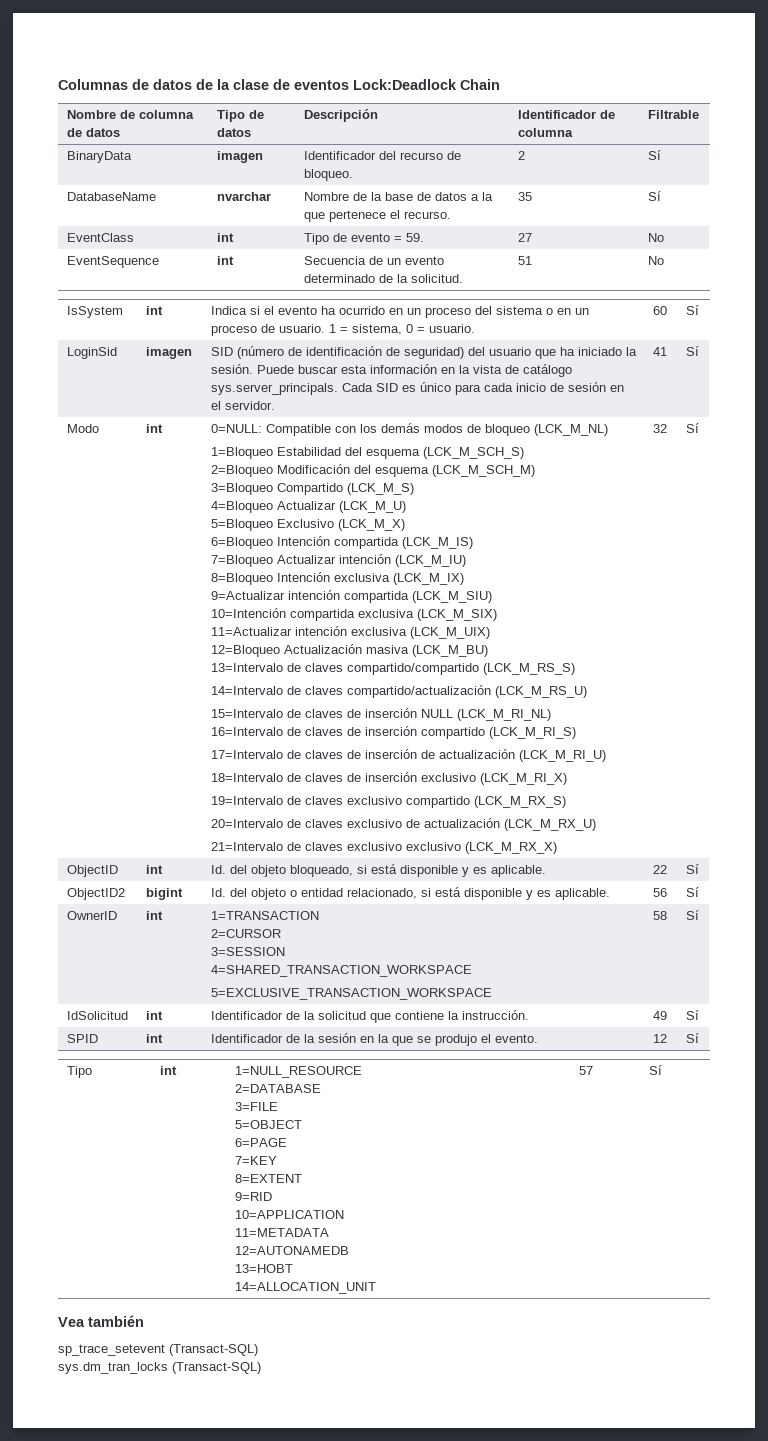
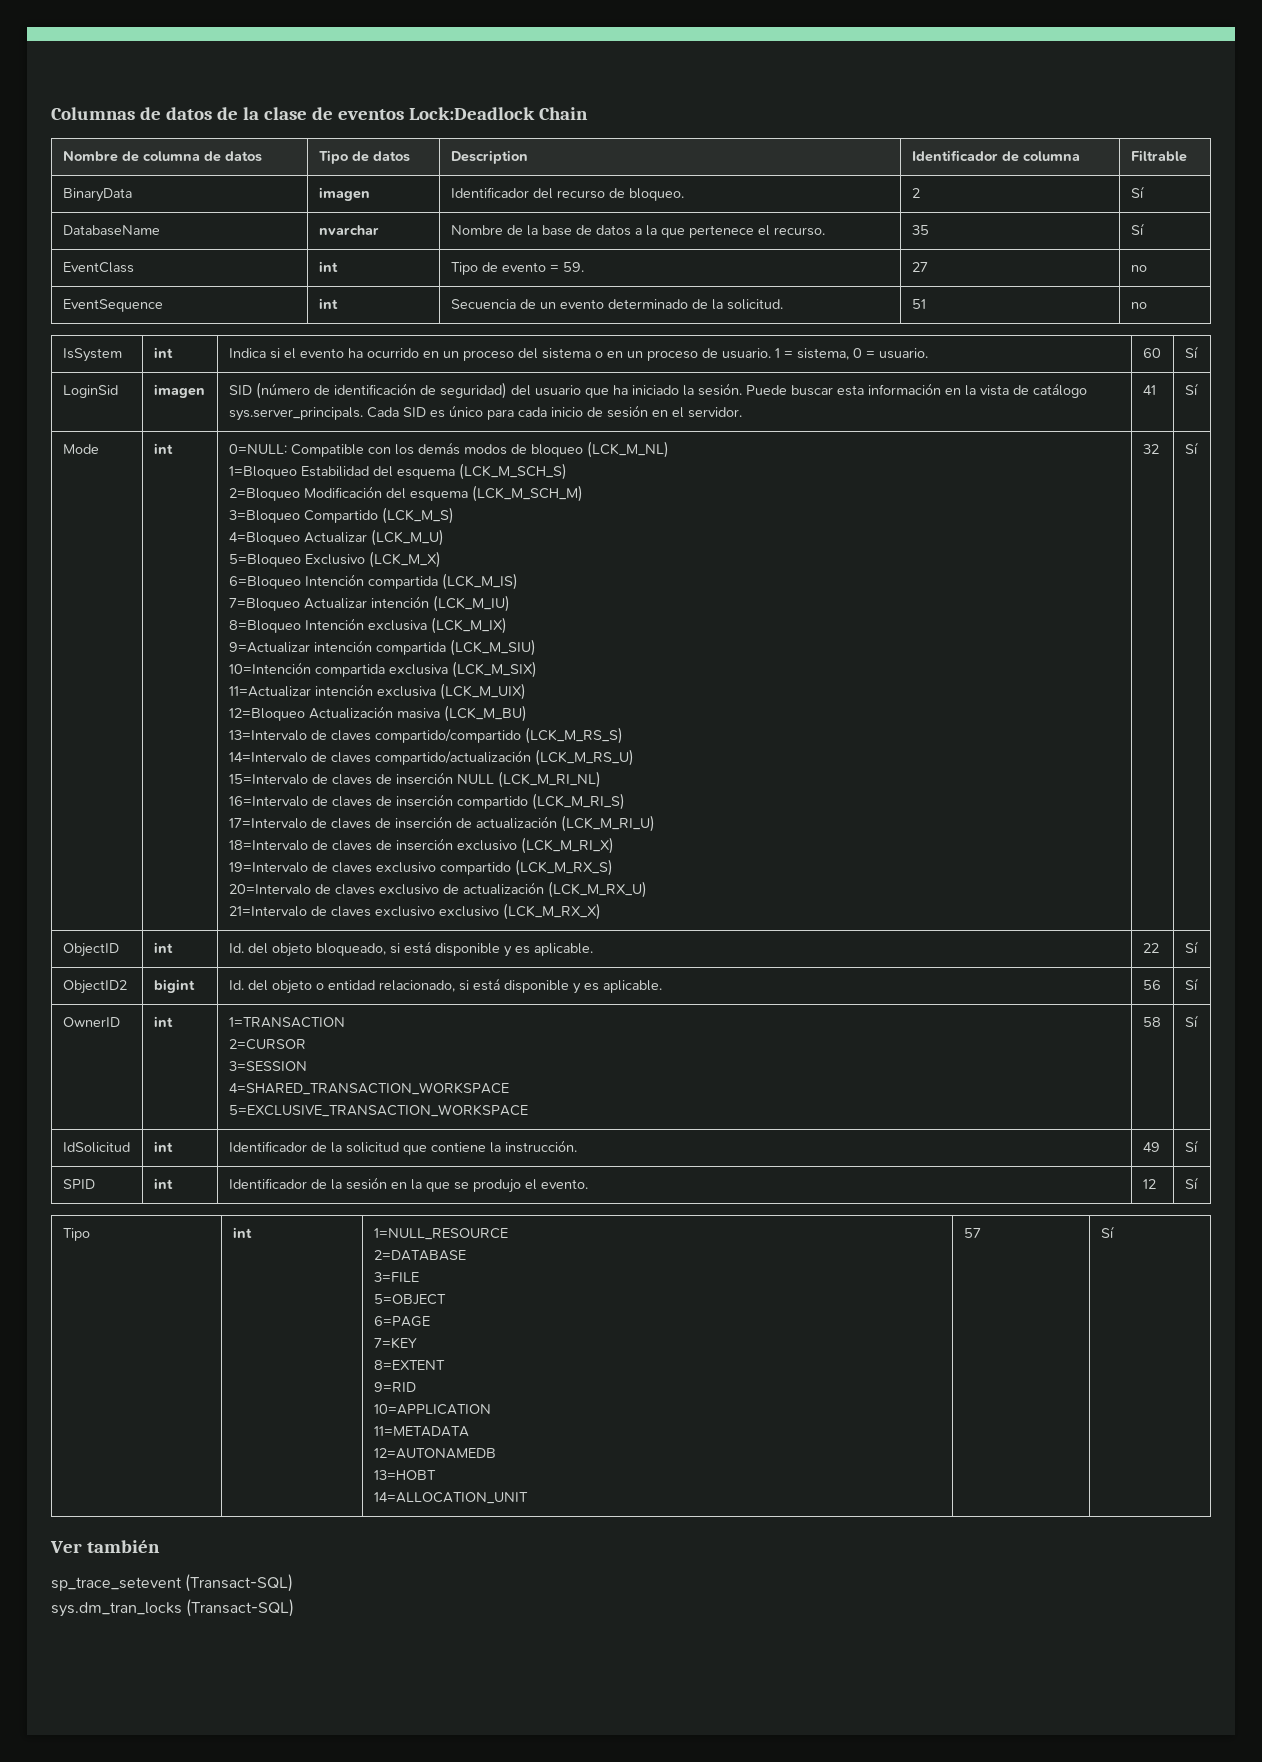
- Nombre de columna de datos | Tipo de datos | Descripción | Identificador de columna | Filtrable
+ Nombre de columna de datos | Tipo de datos | Description | Identificador de columna | Filtrable
- EventClass | int | Tipo de evento = 59. | 27 | No
+ EventClass | int | Tipo de evento = 59. | 27 | no
- EventSequence | int | Secuencia de un evento determinado de la solicitud. | 51 | No
+ EventSequence | int | Secuencia de un evento determinado de la solicitud. | 51 | no
- Modo
+ Mode
- Vea también
+ Ver también

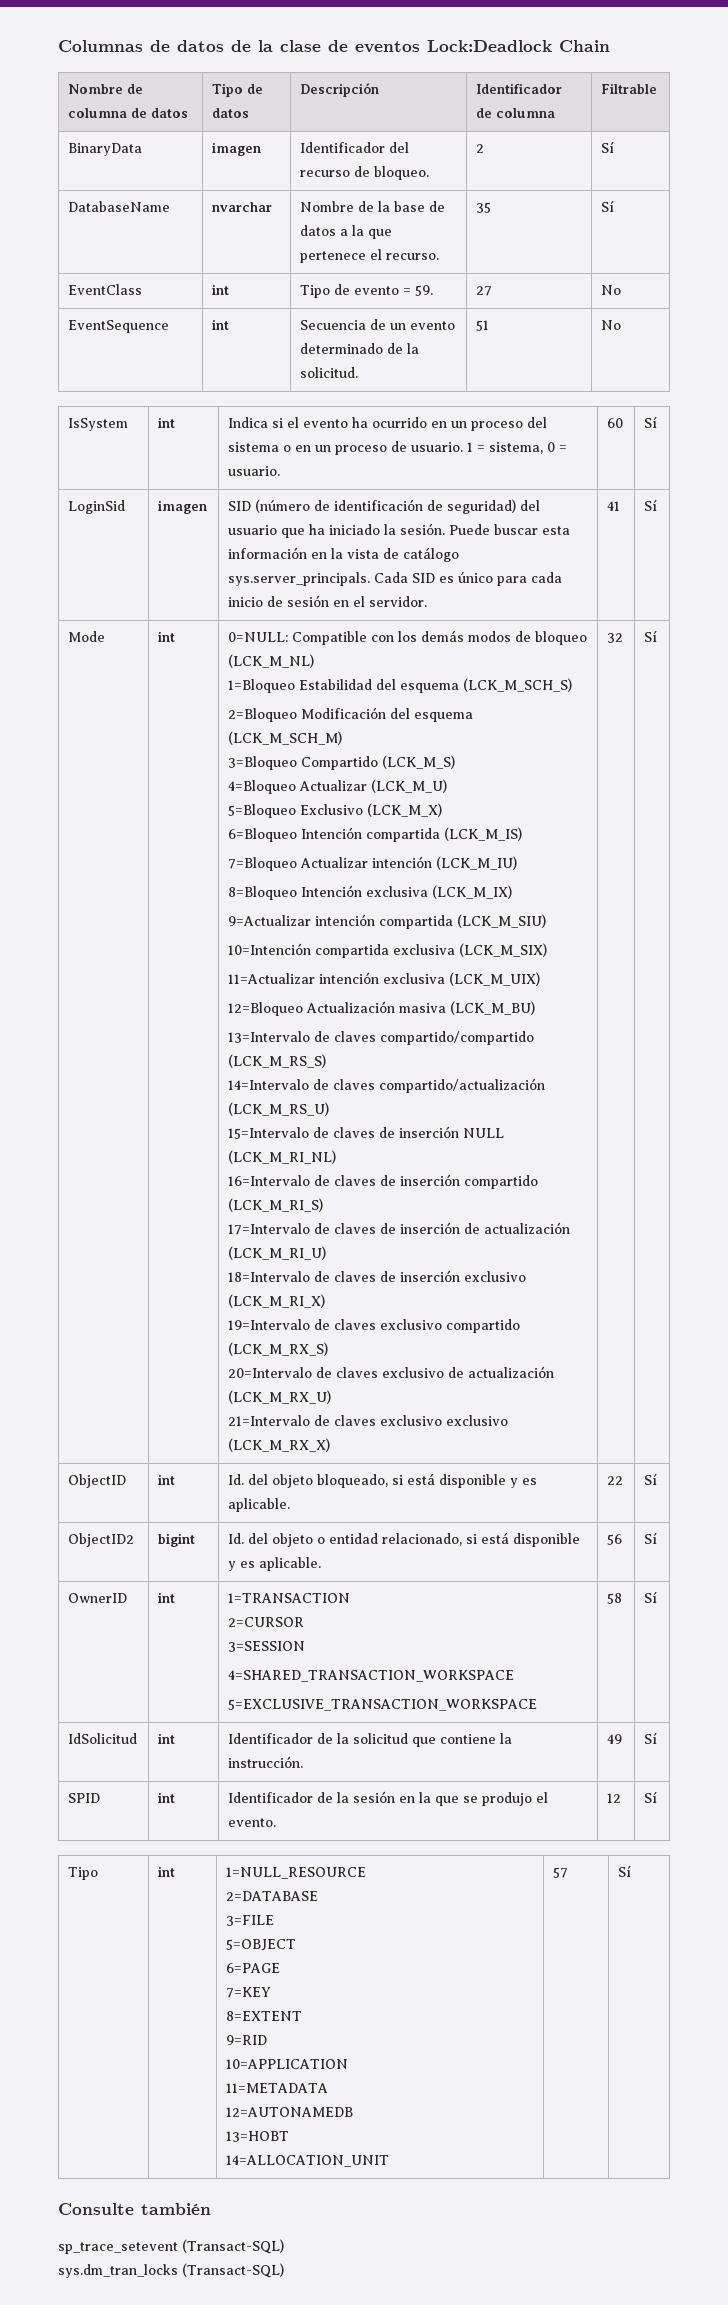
- Nombre de columna de datos | Tipo de datos | Description | Identificador de columna | Filtrable
+ Nombre de columna de datos | Tipo de datos | Descripción | Identificador de columna | Filtrable
- EventClass | int | Tipo de evento = 59. | 27 | no
+ EventClass | int | Tipo de evento = 59. | 27 | No
- EventSequence | int | Secuencia de un evento determinado de la solicitud. | 51 | no
+ EventSequence | int | Secuencia de un evento determinado de la solicitud. | 51 | No
- Ver también
+ Consulte también

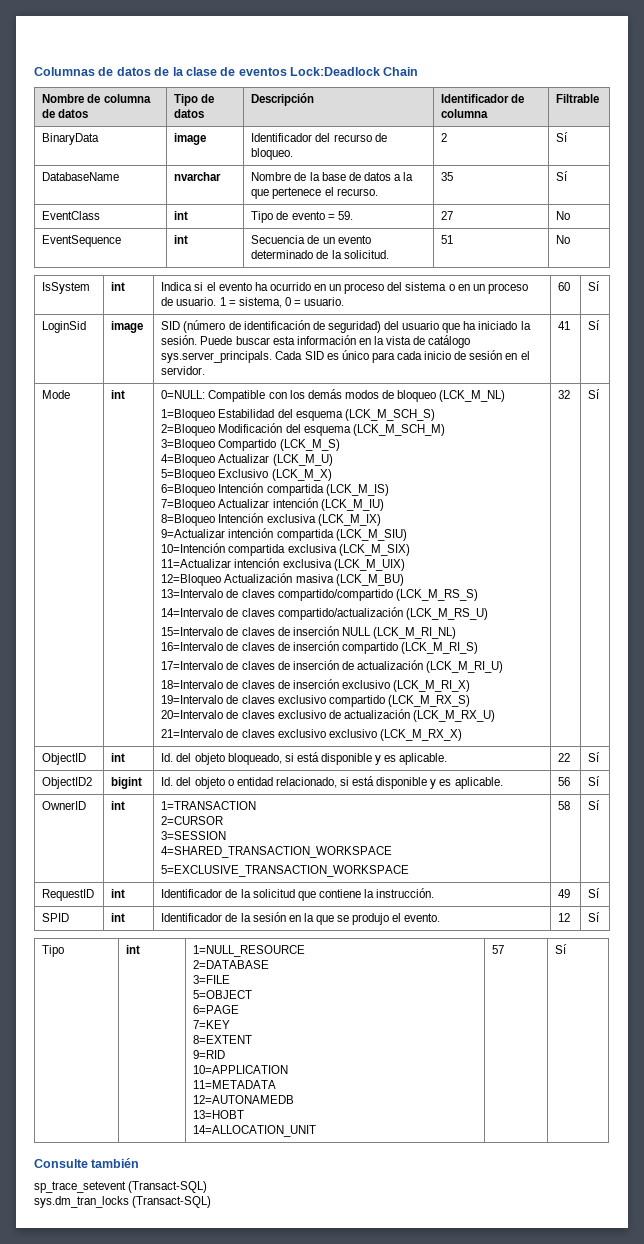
- BinaryData | imagen | Identificador del recurso de bloqueo. | 2 | Sí
+ BinaryData | image | Identificador del recurso de bloqueo. | 2 | Sí
- LoginSid | imagen | SID (número de identificación de seguridad) del usuario que ha iniciado la sesión. Puede buscar esta información en la vista de catálogo sys.server_principals. Cada SID es único para cada inicio de sesión en el servidor. | 41 | Sí
+ LoginSid | image | SID (número de identificación de seguridad) del usuario que ha iniciado la sesión. Puede buscar esta información en la vista de catálogo sys.server_principals. Cada SID es único para cada inicio de sesión en el servidor. | 41 | Sí
- IdSolicitud | int | Identificador de la solicitud que contiene la instrucción. | 49 | Sí
+ RequestID | int | Identificador de la solicitud que contiene la instrucción. | 49 | Sí

